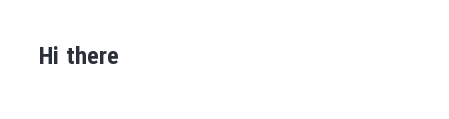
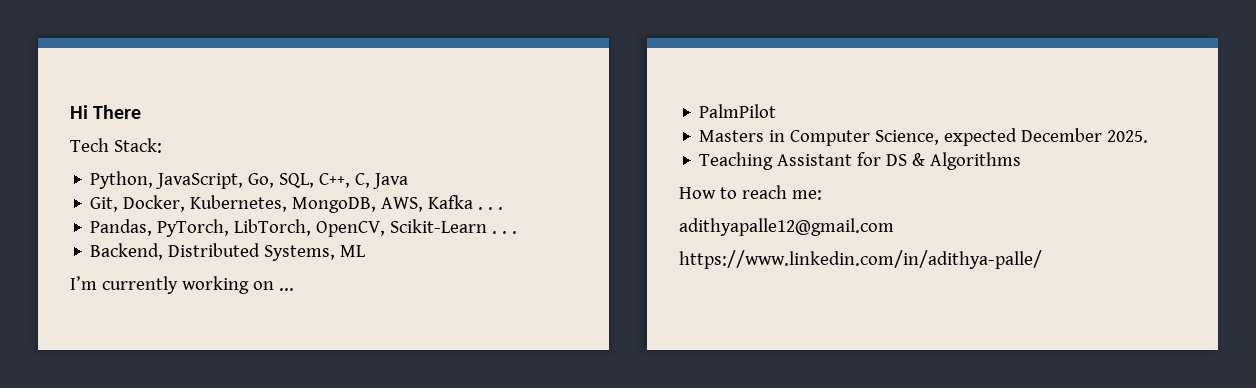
- Hi there
+ Hi There
+ Tech Stack:
+ Python, JavaScript, Go, SQL, C++, C, Java
+ Git, Docker, Kubernetes, MongoDB, AWS, Kafka . . .
+ Pandas, PyTorch, LibTorch, OpenCV, Scikit-Learn . . .
+ Backend, Distributed Systems, ML
+ I’m currently working on ...
+ PalmPilot
+ Masters in Computer Science, expected December 2025.
+ Teaching Assistant for DS & Algorithms
+ How to reach me:
+ adithyapalle12@gmail.com
+ https://www.linkedin.com/in/adithya-palle/

